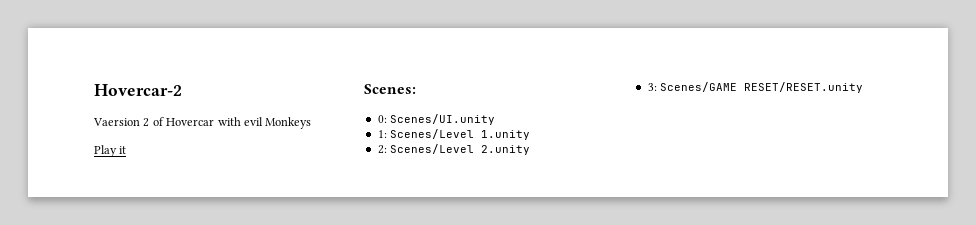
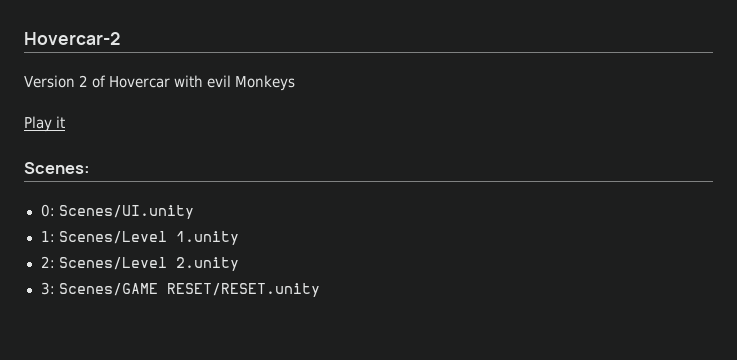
- Vaersion 2 of Hovercar with evil Monkeys
+ Version 2 of Hovercar with evil Monkeys

